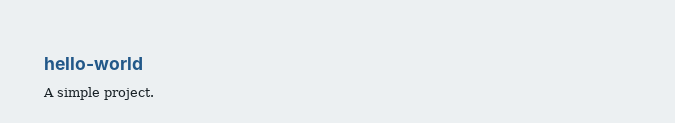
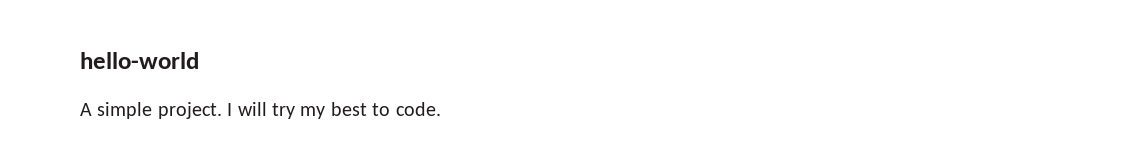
+ I will try my best to code.

